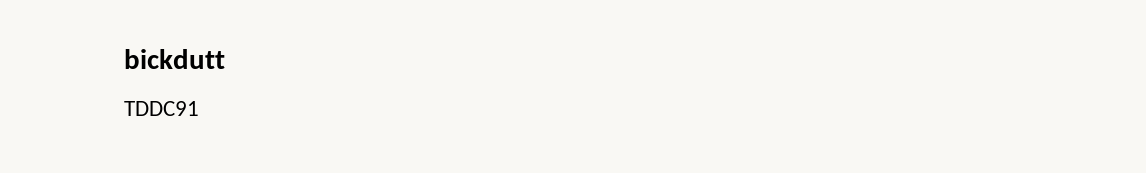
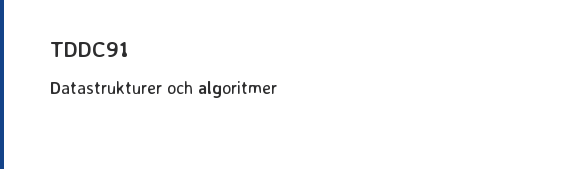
- bickdutt
  TDDC91
+ Datastrukturer och algoritmer

